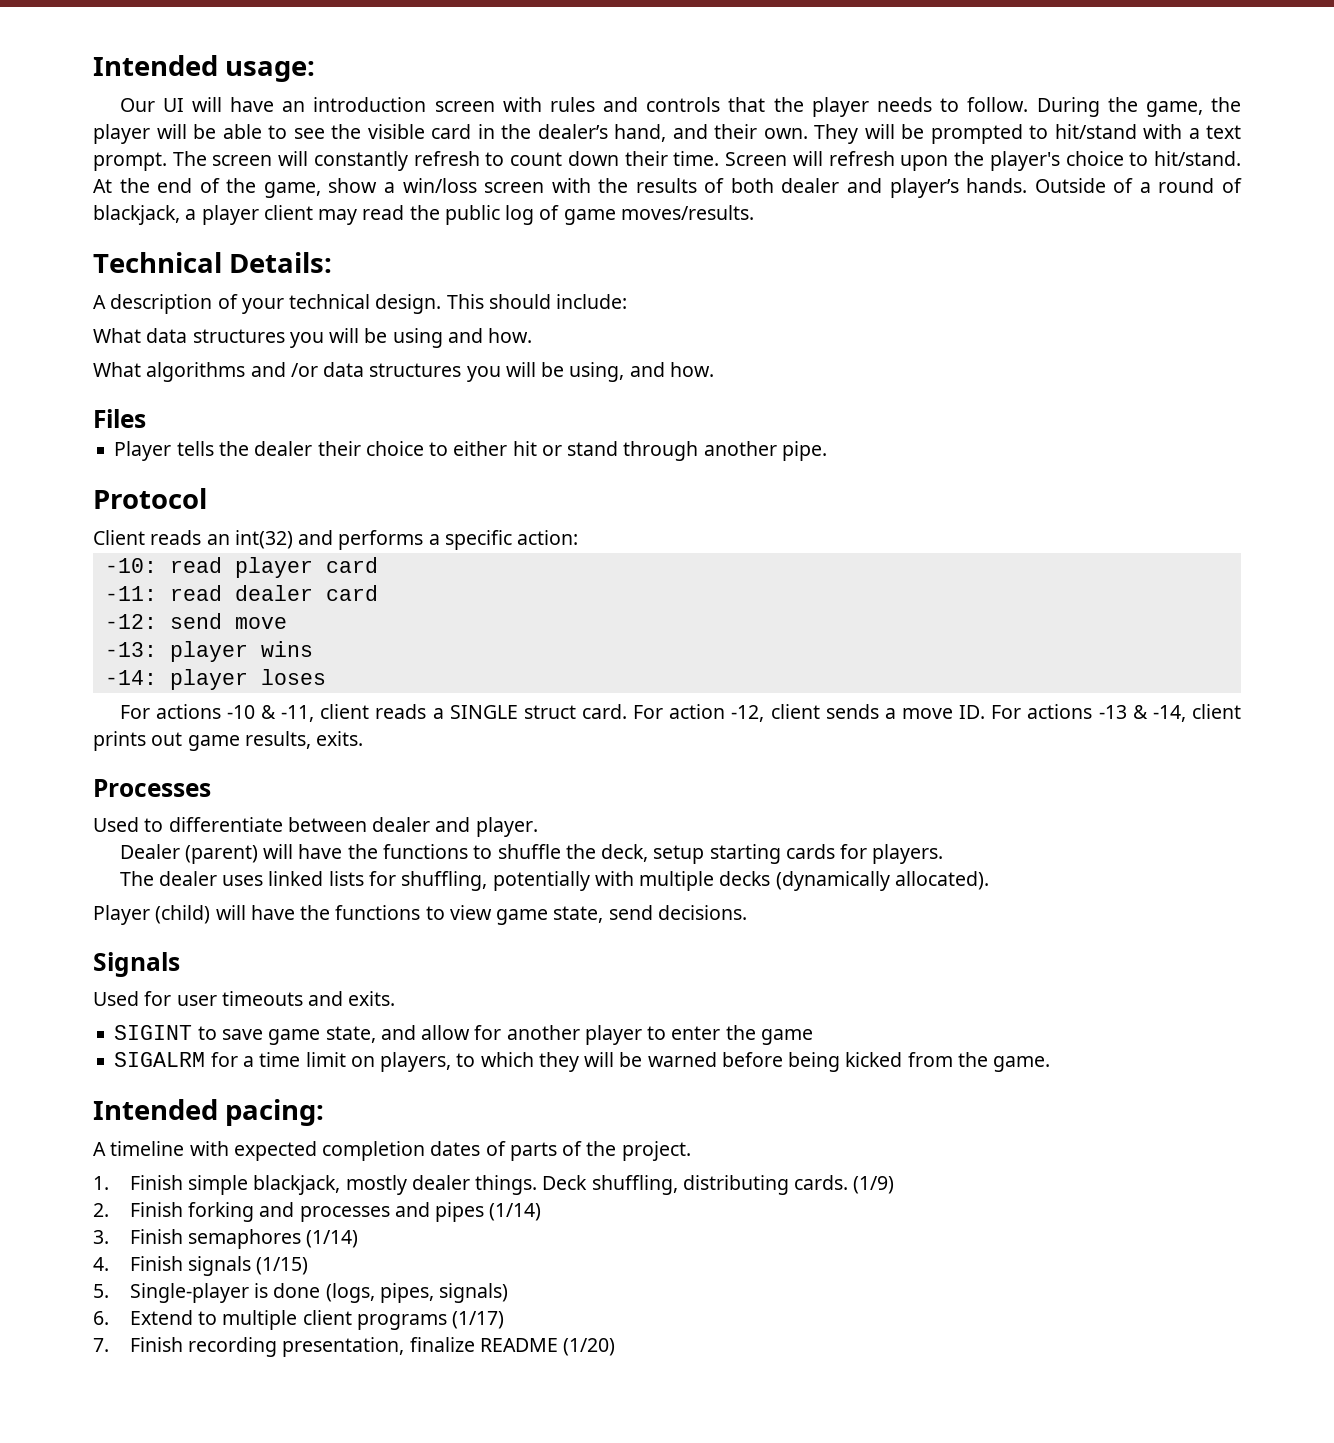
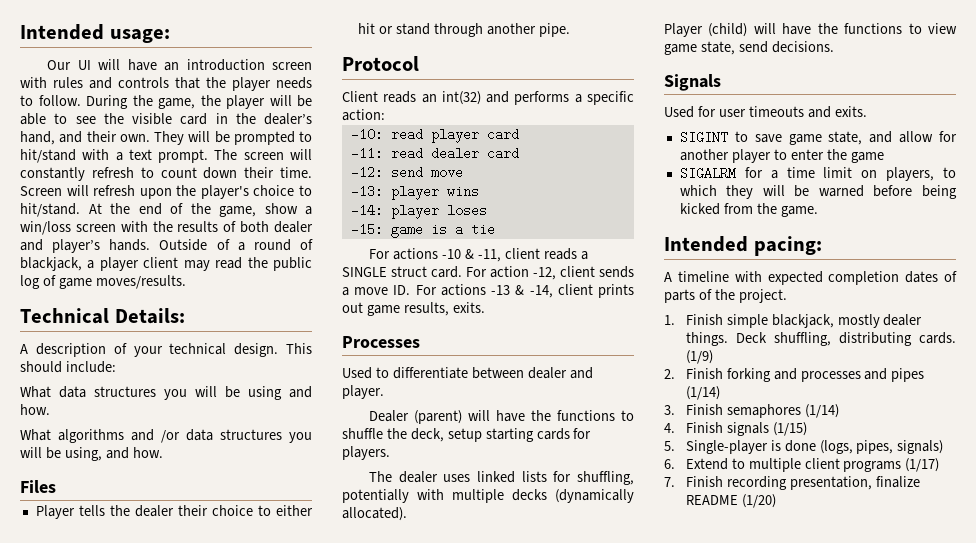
+ -15: game is a tie

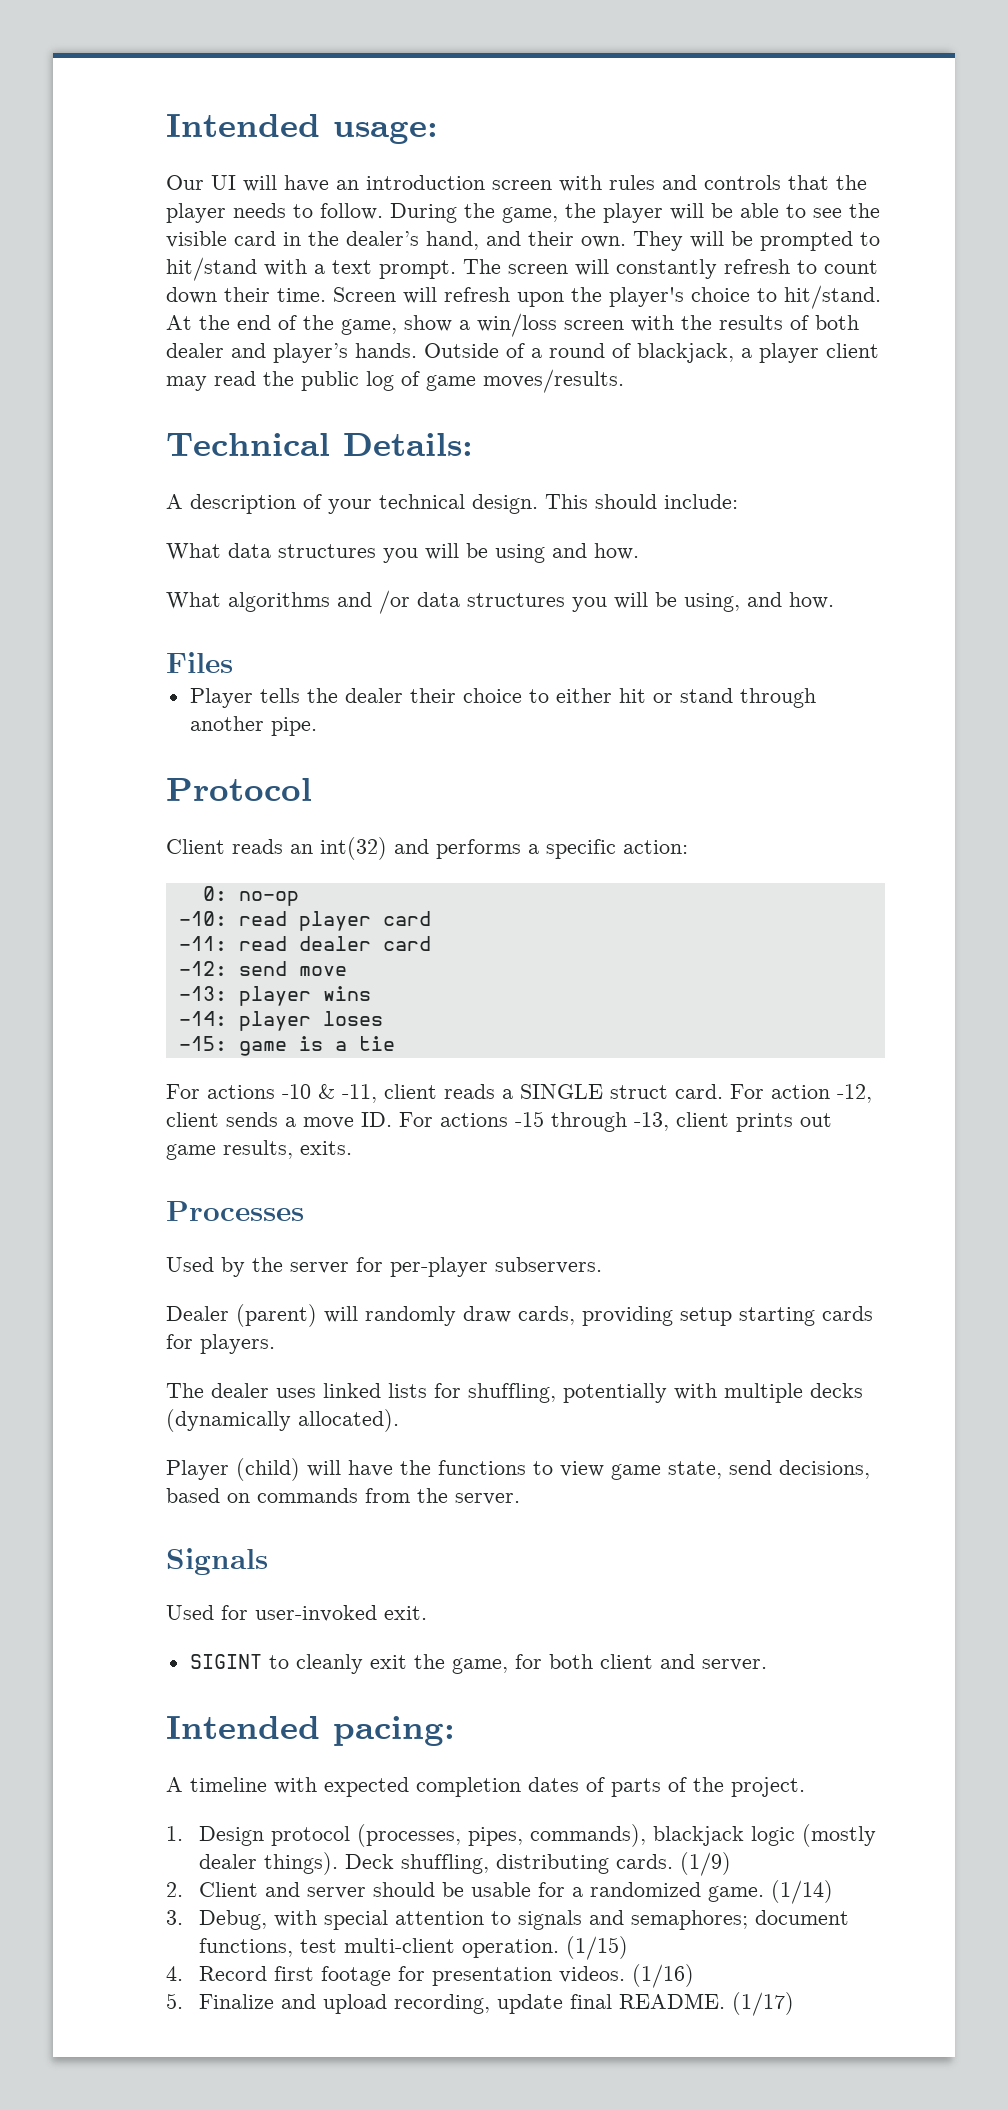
+ 0: no-op
- For action -12, client sends a move ID. For actions -13 & -14, client prints out game results, exits.
+ For action -12, client sends a move ID. For actions -15 through -13, client prints out game results, exits.
- Used to differentiate between dealer and player.
- Dealer (parent) will have the functions to shuffle the deck, setup starting cards for players.
+ Used by the server for per-player subservers.
+ Dealer (parent) will randomly draw cards, providing setup starting cards for players.
- Player (child) will have the functions to view game state, send decisions.
+ Player (child) will have the functions to view game state, send decisions, based on commands from the server.
  Signals
- Used for user timeouts and exits.
- SIGINT to save game state, and allow for another player to enter the game
- SIGALRM for a time limit on players, to which they will be warned before being kicked from the game.
+ Used for user-invoked exit.
+ SIGINT to cleanly exit the game, for both client and server.
- 1. Finish simple blackjack, mostly dealer things.
+ 1. Design protocol (processes, pipes, commands), blackjack logic (mostly dealer things).
- 2. Finish forking and processes and pipes (1/14)
- 3. Finish semaphores (1/14)
- 4. Finish signals (1/15)
- 5. Single-player is done (logs, pipes, signals)
- 6. Extend to multiple client programs (1/17)
- 7. Finish recording presentation, finalize README (1/20)
+ 2. Client and server should be usable for a randomized game. (1/14)
+ 3. Debug, with special attention to signals and semaphores; document functions, test multi-client operation. (1/15)
+ 4. Record first footage for presentation videos. (1/16)
+ 5. Finalize and upload recording, update final README. (1/17)

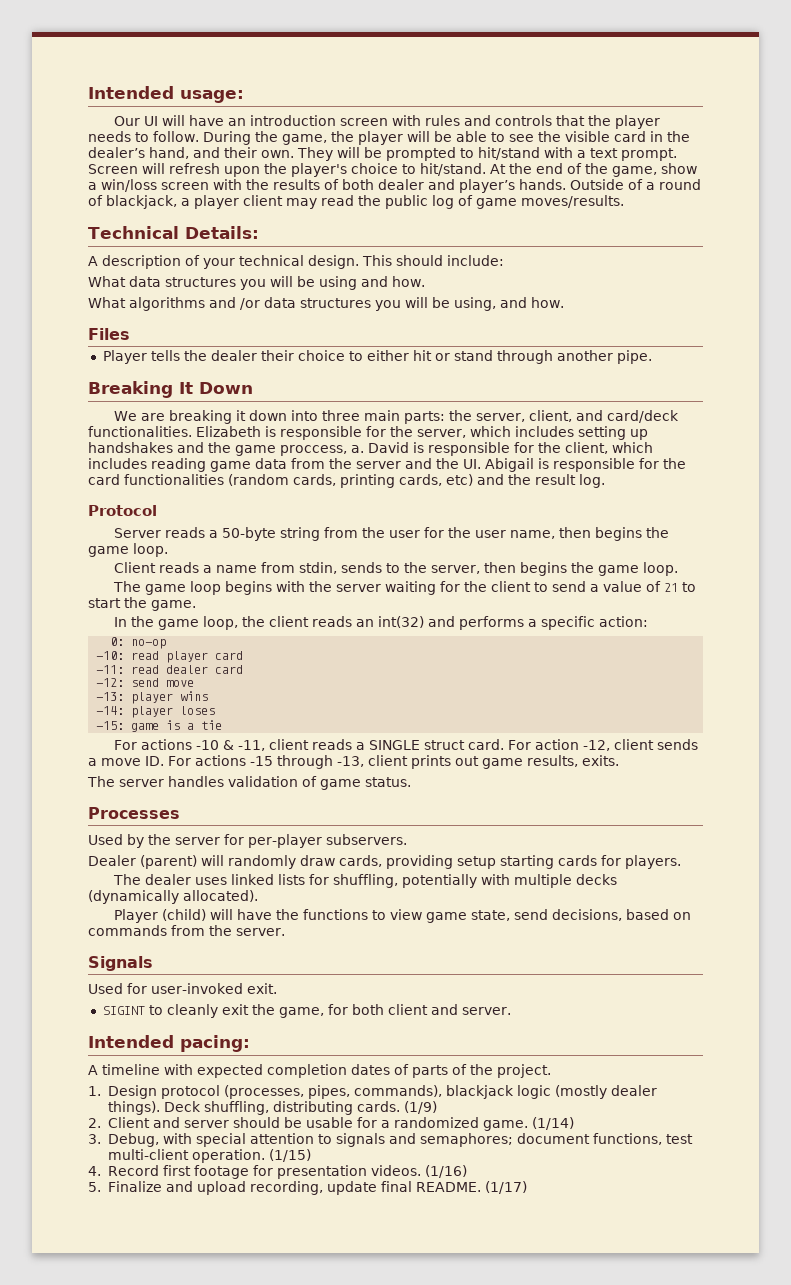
- The screen will constantly refresh to count down their time.
+ Breaking It Down
+ We are breaking it down into three main parts: the server, client, and card/deck functionalities. Elizabeth is responsible for the server, which includes setting up handshakes and the game proccess, a. David is responsible for the client, which includes reading game data from the server and the UI. Abigail is responsible for the card functionalities (random cards, printing cards, etc) and the result log.
  Protocol
- Client reads an int(32) and performs a specific action:
+ Server reads a 50-byte string from the user for the user name, then begins the game loop.
+ Client reads a name from stdin, sends to the server, then begins the game loop.
+ The game loop begins with the server waiting for the client to send a value of 21 to start the game.
+ In the game loop, the client reads an int(32) and performs a specific action:
+ The server handles validation of game status.

